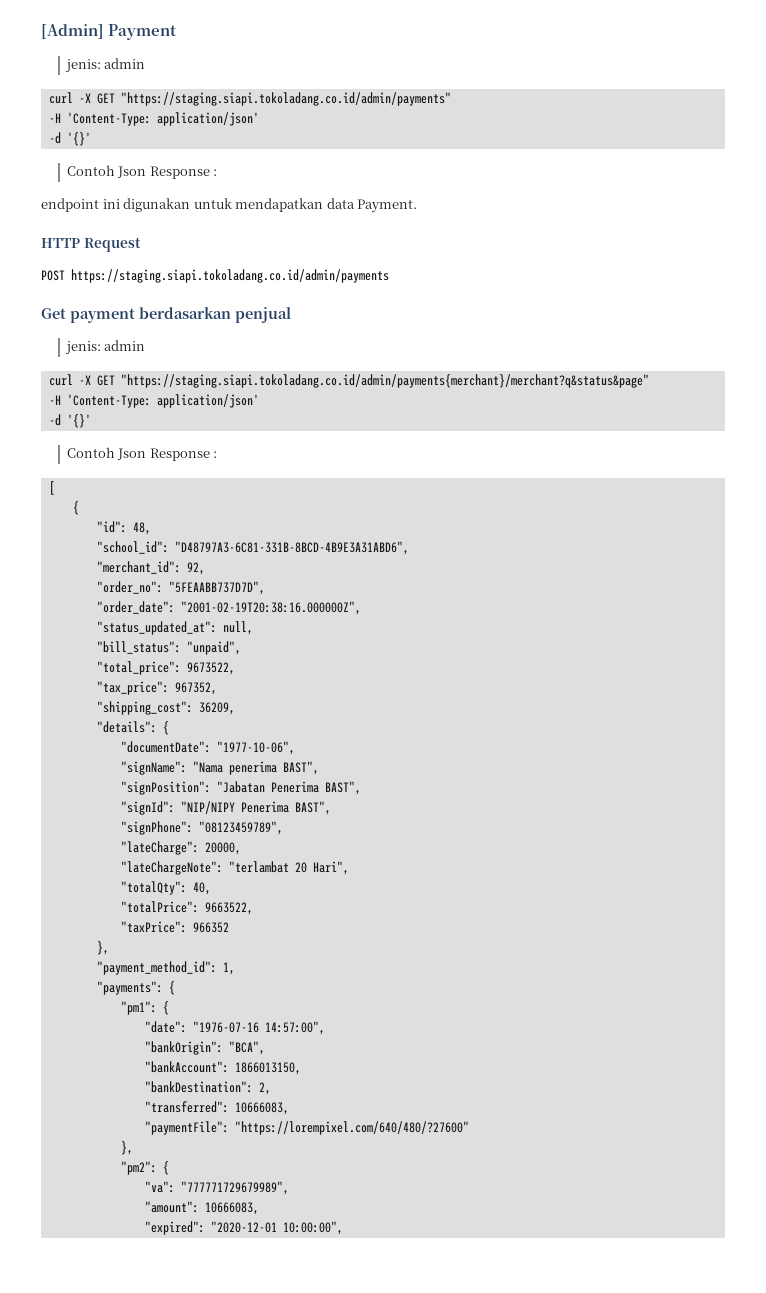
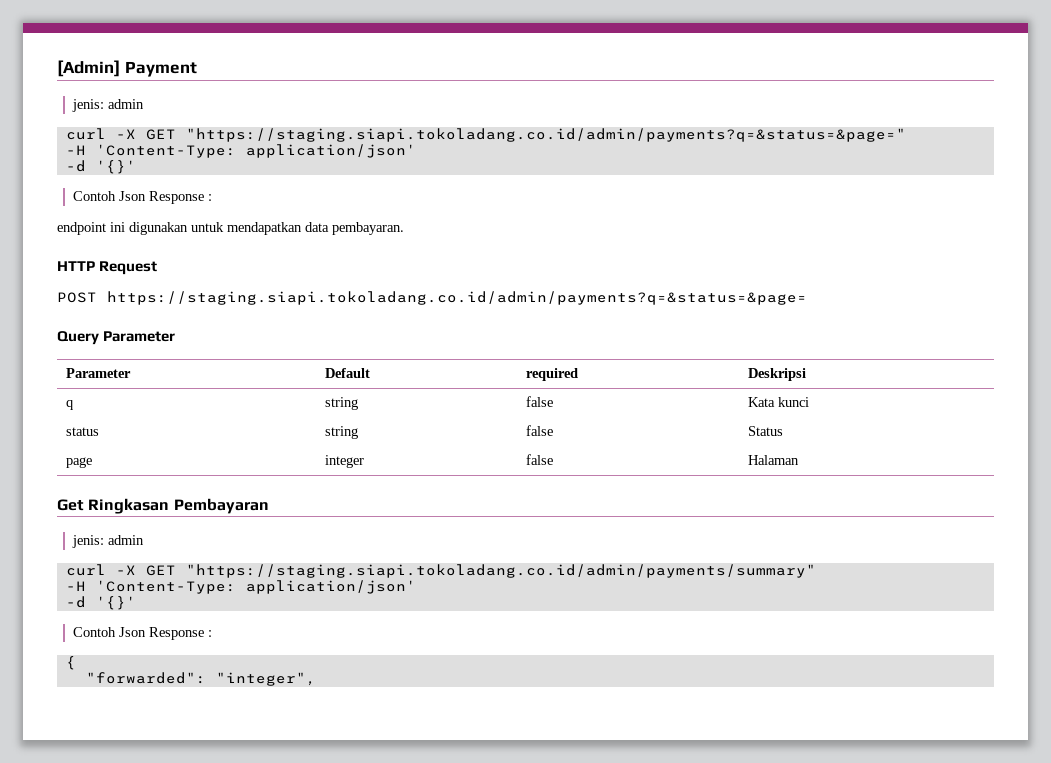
- curl -X GET "https://staging.siapi.tokoladang.co.id/admin/payments"
+ curl -X GET "https://staging.siapi.tokoladang.co.id/admin/payments?q=&status=&page="
- endpoint ini digunakan untuk mendapatkan data Payment.
+ endpoint ini digunakan untuk mendapatkan data pembayaran.
- POST https://staging.siapi.tokoladang.co.id/admin/payments
- Get payment berdasarkan penjual
+ POST https://staging.siapi.tokoladang.co.id/admin/payments?q=&status=&page=
+ Query Parameter
+ Parameter | Default | required | Deskripsi
+ q | string | false | Kata kunci
+ status | string | false | Status
+ page | integer | false | Halaman
+ Get Ringkasan Pembayaran
  jenis: admin
- curl -X GET "https://staging.siapi.tokoladang.co.id/admin/payments{merchant}/merchant?q&status&page"
+ curl -X GET "https://staging.siapi.tokoladang.co.id/admin/payments/summary"
  -H 'Content-Type: application/json'
  -d '{}'
  Contoh Json Response :
- [
  {
- "id": 48,
- "school_id": "D48797A3-6C81-331B-8BCD-4B9E3A31ABD6",
- "merchant_id": 92,
- "order_no": "5FEAABB737D7D",
- "order_date": "2001-02-19T20:38:16.000000Z",
- "status_updated_at": null,
- "bill_status": "unpaid",
- "total_price": 9673522,
- "tax_price": 967352,
- "shipping_cost": 36209,
- "details": {
- "documentDate": "1977-10-06",
- "signName": "Nama penerima BAST",
- "signPosition": "Jabatan Penerima BAST",
- "signId": "NIP/NIPY Penerima BAST",
- "signPhone": "08123459789",
- "lateCharge": 20000,
- "lateChargeNote": "terlambat 20 Hari",
- "totalQty": 40,
- "totalPrice": 9663522,
- "taxPrice": 966352
- },
- "payment_method_id": 1,
- "payments": {
- "pm1": {
- "date": "1976-07-16 14:57:00",
- "bankOrigin": "BCA",
- "bankAccount": 1866013150,
- "bankDestination": 2,
- "transferred": 10666083,
- "paymentFile": "https://lorempixel.com/640/480/?27600"
- },
- "pm2": {
- "va": "777771729679989",
- "amount": 10666083,
- "expired": "2020-12-01 10:00:00",
+ "forwarded": "integer",

